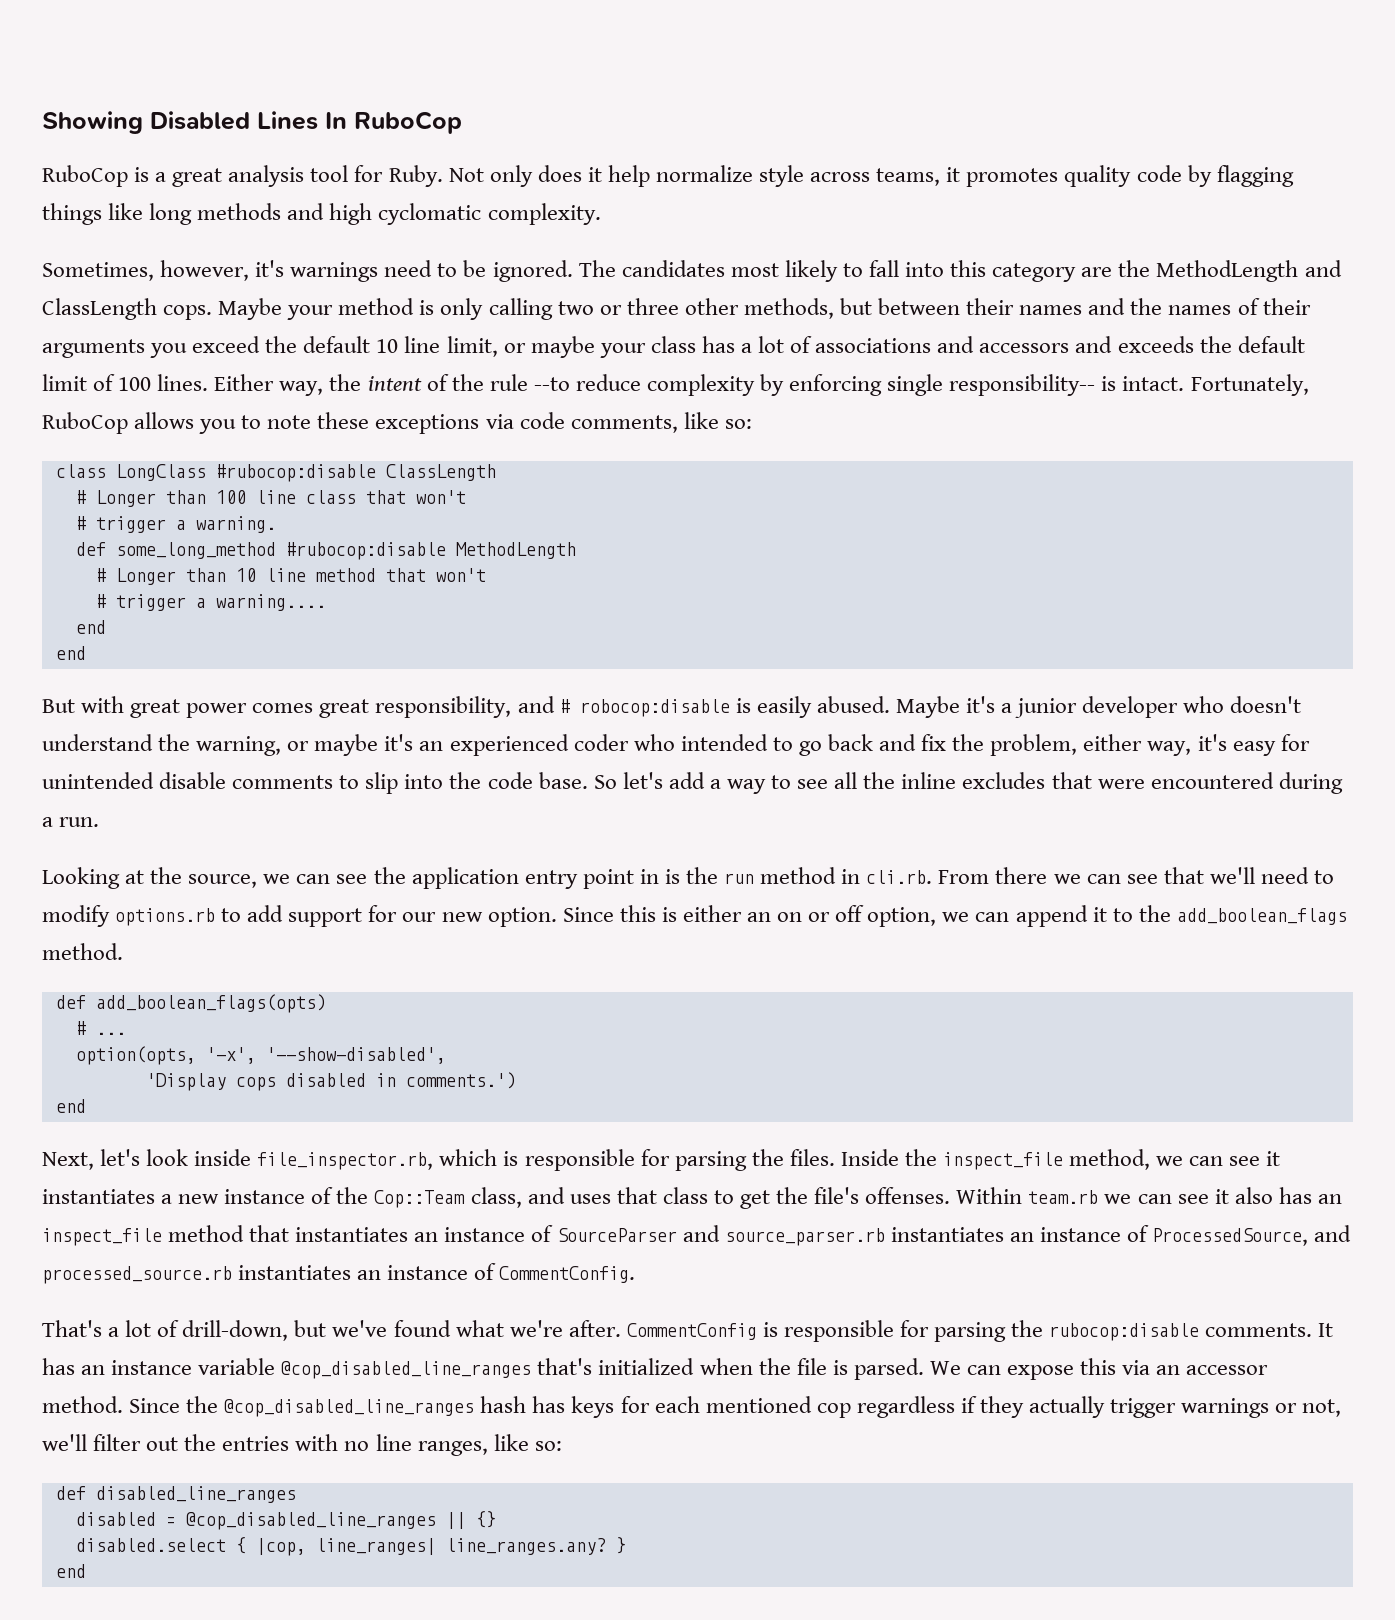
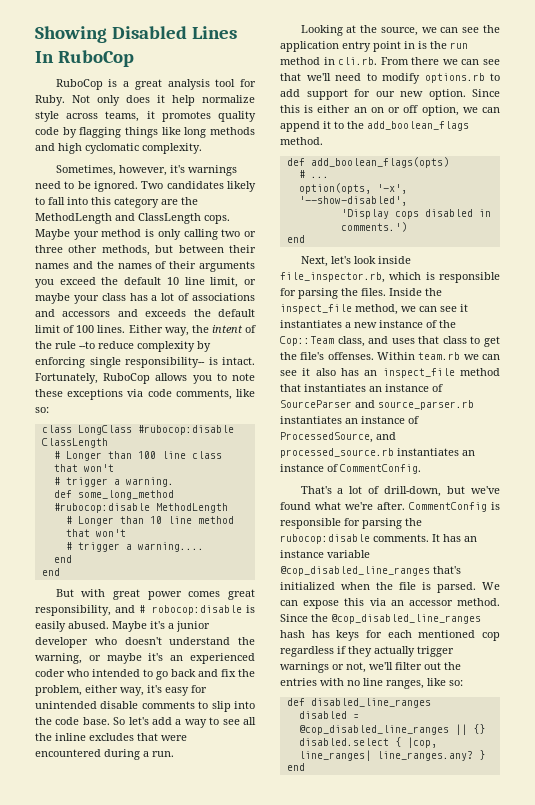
- The candidates most likely to fall into this category are the MethodLength and ClassLength cops.
+ Two candidates likely to fall into this category are the MethodLength and ClassLength cops.

